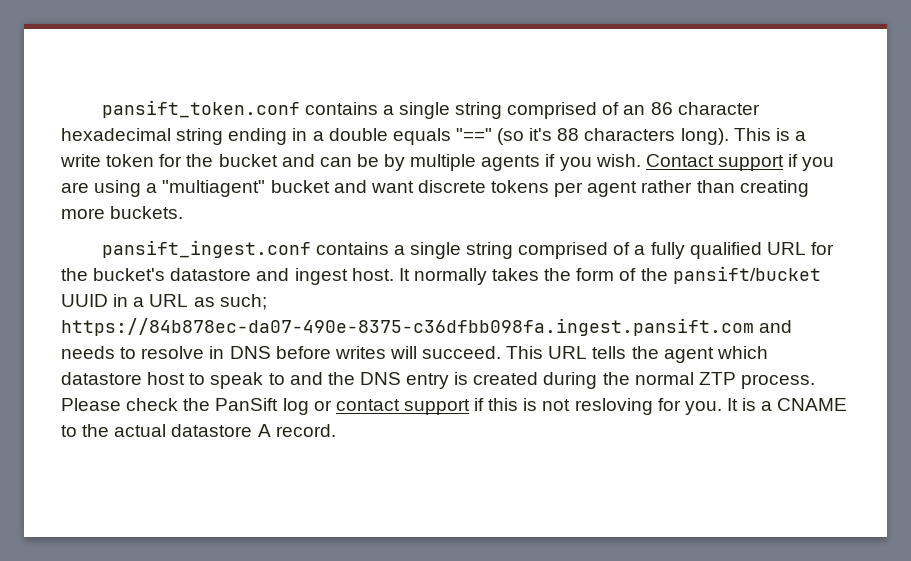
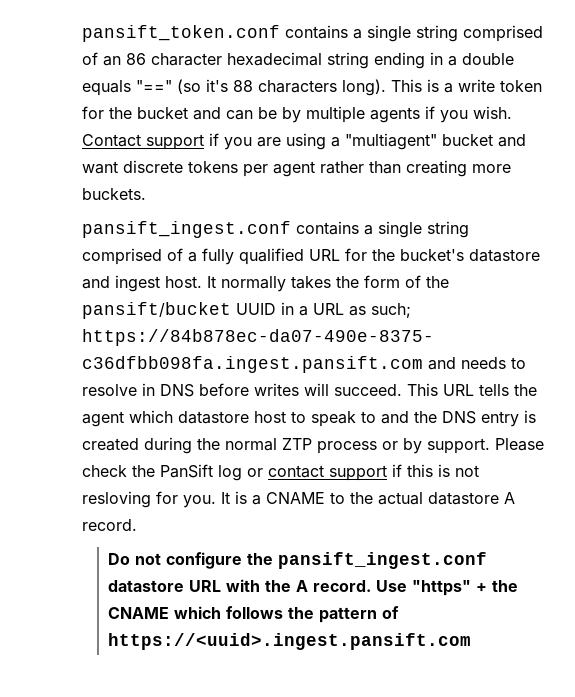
- This URL tells the agent which datastore host to speak to and the DNS entry is created during the normal ZTP process.
+ This URL tells the agent which datastore host to speak to and the DNS entry is created during the normal ZTP process or by support.
+ Do not configure the pansift_ingest.conf datastore URL with the A record. Use "https" + the CNAME which follows the pattern of https://<uuid>.ingest.pansift.com

